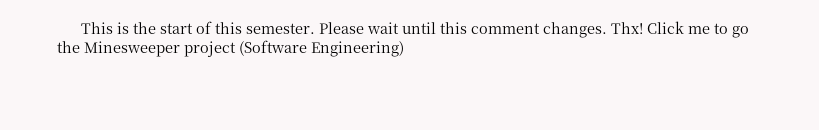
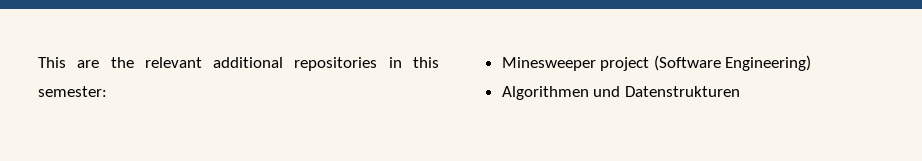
- This is the start of this semester. Please wait until this comment changes. Thx! Click me to go the Minesweeper project (Software Engineering)
+ This are the relevant additional repositories in this semester:
+ Minesweeper project (Software Engineering)
+ Algorithmen und Datenstrukturen

